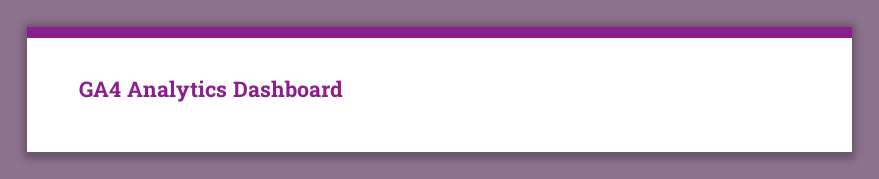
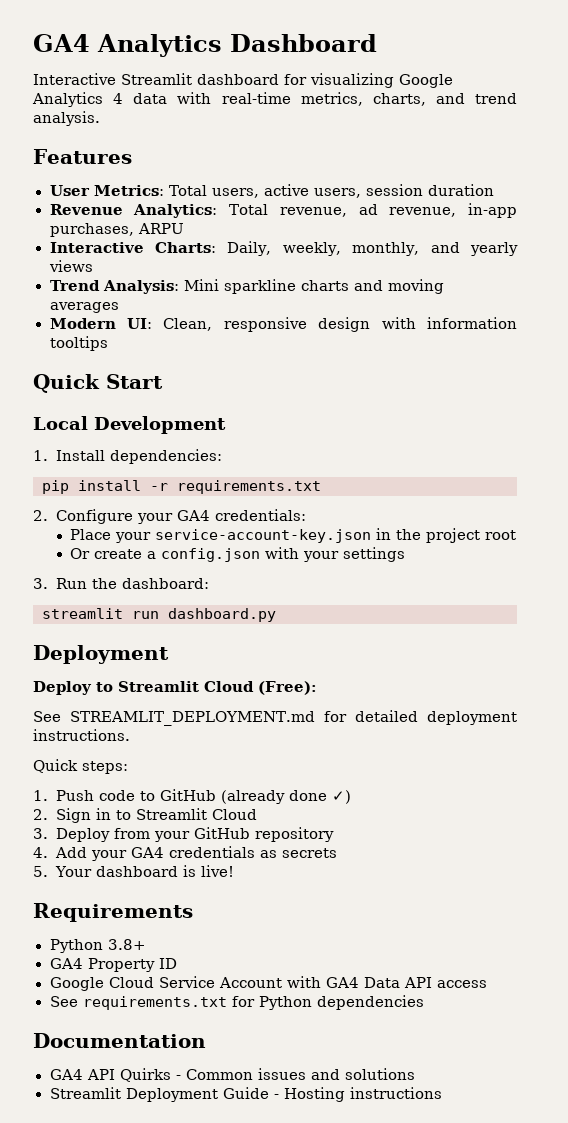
+ Interactive Streamlit dashboard for visualizing Google Analytics 4 data with real-time metrics, charts, and trend analysis.
+ Features
+ User Metrics: Total users, active users, session duration
+ Revenue Analytics: Total revenue, ad revenue, in-app purchases, ARPU
+ Interactive Charts: Daily, weekly, monthly, and yearly views
+ Trend Analysis: Mini sparkline charts and moving averages
+ Modern UI: Clean, responsive design with information tooltips
+ Quick Start
+ Local Development
+ 1. Install dependencies:
+ pip install -r requirements.txt
+ 2. Configure your GA4 credentials:
+ Place your service-account-key.json in the project root
+ Or create a config.json with your settings
+ 3. Run the dashboard:
+ streamlit run dashboard.py
+ Deployment
+ Deploy to Streamlit Cloud (Free):
+ See STREAMLIT_DEPLOYMENT.md for detailed deployment instructions.
+ Quick steps:
+ 1. Push code to GitHub (already done ✓)
+ 2. Sign in to Streamlit Cloud
+ 3. Deploy from your GitHub repository
+ 4. Add your GA4 credentials as secrets
+ 5. Your dashboard is live!
+ Requirements
+ Python 3.8+
+ GA4 Property ID
+ Google Cloud Service Account with GA4 Data API access
+ See requirements.txt for Python dependencies
+ Documentation
+ GA4 API Quirks - Common issues and solutions
+ Streamlit Deployment Guide - Hosting instructions

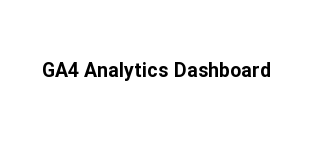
- Interactive Streamlit dashboard for visualizing Google Analytics 4 data with real-time metrics, charts, and trend analysis.
- Features
- User Metrics: Total users, active users, session duration
- Revenue Analytics: Total revenue, ad revenue, in-app purchases, ARPU
- Interactive Charts: Daily, weekly, monthly, and yearly views
- Trend Analysis: Mini sparkline charts and moving averages
- Modern UI: Clean, responsive design with information tooltips
- Quick Start
- Local Development
- 1. Install dependencies:
- pip install -r requirements.txt
- 2. Configure your GA4 credentials:
- Place your service-account-key.json in the project root
- Or create a config.json with your settings
- 3. Run the dashboard:
- streamlit run dashboard.py
- Deployment
- Deploy to Streamlit Cloud (Free):
- See STREAMLIT_DEPLOYMENT.md for detailed deployment instructions.
- Quick steps:
- 1. Push code to GitHub (already done ✓)
- 2. Sign in to Streamlit Cloud
- 3. Deploy from your GitHub repository
- 4. Add your GA4 credentials as secrets
- 5. Your dashboard is live!
- Requirements
- Python 3.8+
- GA4 Property ID
- Google Cloud Service Account with GA4 Data API access
- See requirements.txt for Python dependencies
- Documentation
- GA4 API Quirks - Common issues and solutions
- Streamlit Deployment Guide - Hosting instructions

